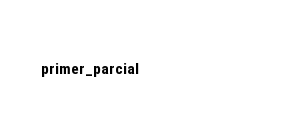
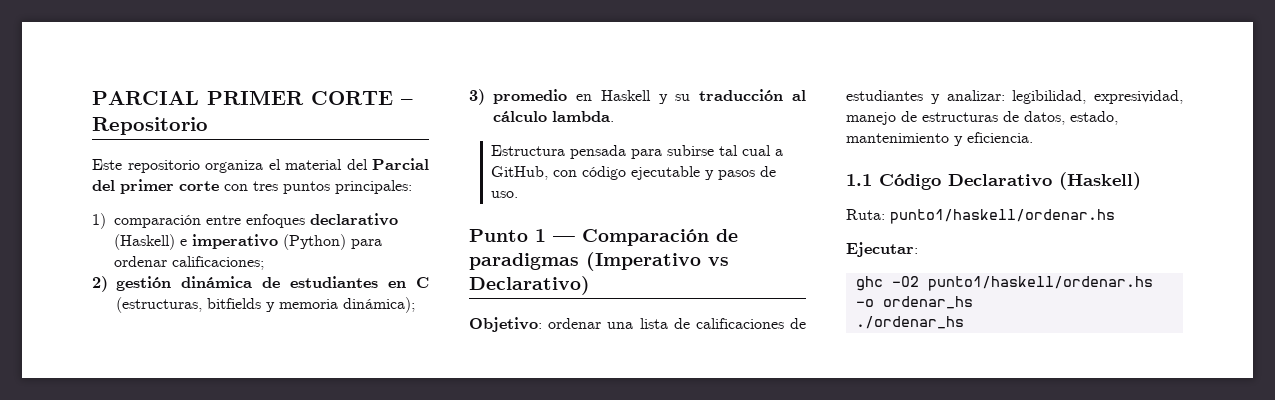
- primer_parcial
+ PARCIAL PRIMER CORTE – Repositorio
+ Este repositorio organiza el material del Parcial del primer corte con tres puntos principales:
+ 1) comparación entre enfoques declarativo (Haskell) e imperativo (Python) para ordenar calificaciones;
+ 2) gestión dinámica de estudiantes en C (estructuras, bitfields y memoria dinámica);
+ 3) promedio en Haskell y su traducción al cálculo lambda.
+ Estructura pensada para subirse tal cual a GitHub, con código ejecutable y pasos de uso.
+ Punto 1 — Comparación de paradigmas (Imperativo vs Declarativo)
+ Objetivo: ordenar una lista de calificaciones de estudiantes y analizar: legibilidad, expresividad, manejo de estructuras de datos, estado, mantenimiento y eficiencia.
+ 1.1 Código Declarativo (Haskell)
+ Ruta: punto1/haskell/ordenar.hs
+ Ejecutar:
+ ghc -O2 punto1/haskell/ordenar.hs -o ordenar_hs
+ ./ordenar_hs

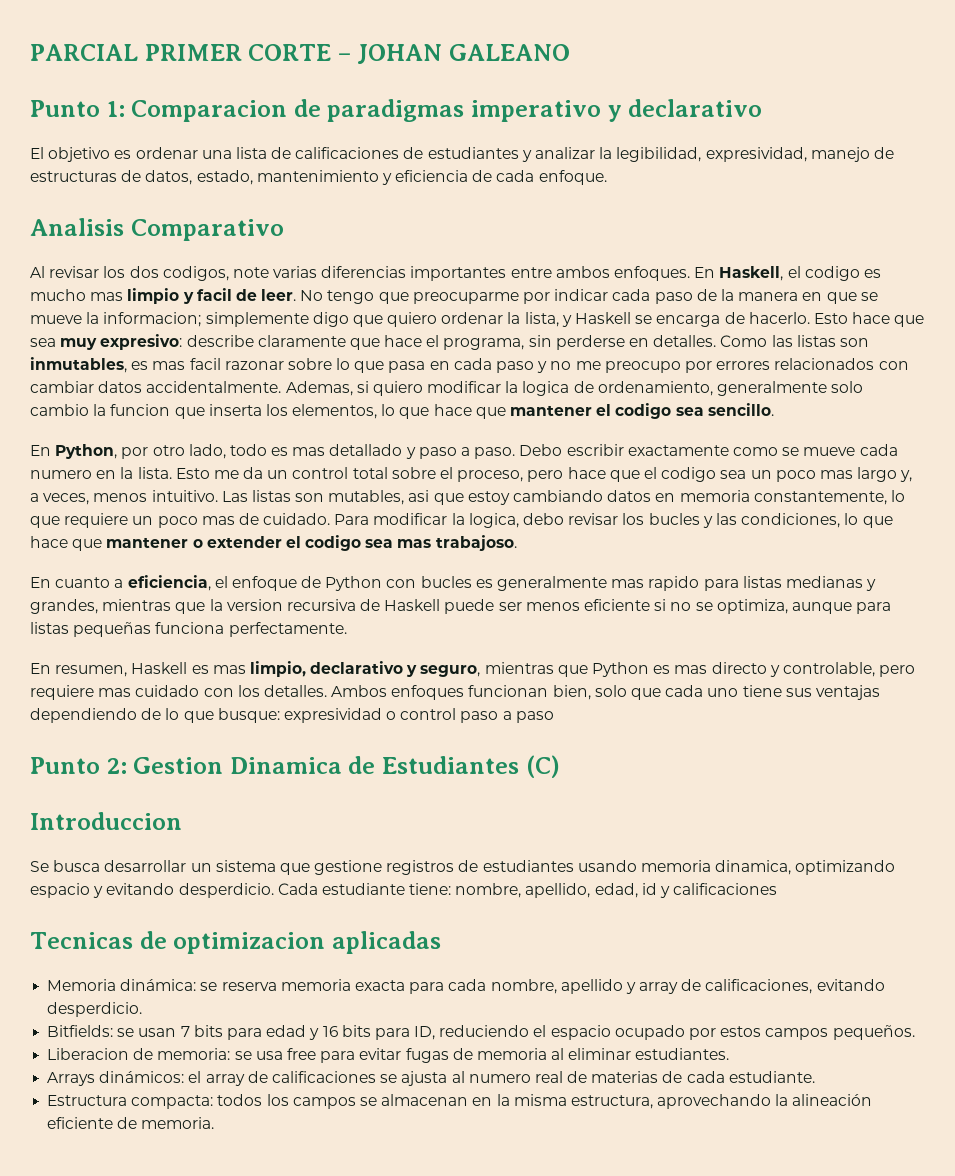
- PARCIAL PRIMER CORTE – Repositorio
- Este repositorio organiza el material del Parcial del primer corte con tres puntos principales:
- 1) comparación entre enfoques declarativo (Haskell) e imperativo (Python) para ordenar calificaciones;
- 2) gestión dinámica de estudiantes en C (estructuras, bitfields y memoria dinámica);
- 3) promedio en Haskell y su traducción al cálculo lambda.
- Estructura pensada para subirse tal cual a GitHub, con código ejecutable y pasos de uso.
- Punto 1 — Comparación de paradigmas (Imperativo vs Declarativo)
- Objetivo: ordenar una lista de calificaciones de estudiantes y analizar: legibilidad, expresividad, manejo de estructuras de datos, estado, mantenimiento y eficiencia.
- 1.1 Código Declarativo (Haskell)
- Ruta: punto1/haskell/ordenar.hs
- Ejecutar:
- ghc -O2 punto1/haskell/ordenar.hs -o ordenar_hs
- ./ordenar_hs
+ PARCIAL PRIMER CORTE – JOHAN GALEANO
+ Punto 1: Comparacion de paradigmas imperativo y declarativo
+ El objetivo es ordenar una lista de calificaciones de estudiantes y analizar la legibilidad, expresividad, manejo de estructuras de datos, estado, mantenimiento y eficiencia de cada enfoque.
+ Analisis Comparativo
+ Al revisar los dos codigos, note varias diferencias importantes entre ambos enfoques. En Haskell, el codigo es mucho mas limpio y facil de leer. No tengo que preocuparme por indicar cada paso de la manera en que se mueve la informacion; simplemente digo que quiero ordenar la lista, y Haskell se encarga de hacerlo. Esto hace que sea muy expresivo: describe claramente que hace el programa, sin perderse en detalles. Como las listas son inmutables, es mas facil razonar sobre lo que pasa en cada paso y no me preocupo por errores relacionados con cambiar datos accidentalmente. Ademas, si quiero modificar la logica de ordenamiento, generalmente solo cambio la funcion que inserta los elementos, lo que hace que mantener el codigo sea sencillo.
+ En Python, por otro lado, todo es mas detallado y paso a paso. Debo escribir exactamente como se mueve cada numero en la lista. Esto me da un control total sobre el proceso, pero hace que el codigo sea un poco mas largo y, a veces, menos intuitivo. Las listas son mutables, asi que estoy cambiando datos en memoria constantemente, lo que requiere un poco mas de cuidado. Para modificar la logica, debo revisar los bucles y las condiciones, lo que hace que mantener o extender el codigo sea mas trabajoso.
+ En cuanto a eficiencia, el enfoque de Python con bucles es generalmente mas rapido para listas medianas y grandes, mientras que la version recursiva de Haskell puede ser menos eficiente si no se optimiza, aunque para listas pequeñas funciona perfectamente.
+ En resumen, Haskell es mas limpio, declarativo y seguro, mientras que Python es mas directo y controlable, pero requiere mas cuidado con los detalles. Ambos enfoques funcionan bien, solo que cada uno tiene sus ventajas dependiendo de lo que busque: expresividad o control paso a paso
+ Punto 2: Gestion Dinamica de Estudiantes (C)
+ Introduccion
+ Se busca desarrollar un sistema que gestione registros de estudiantes usando memoria dinamica, optimizando espacio y evitando desperdicio. Cada estudiante tiene: nombre, apellido, edad, id y calificaciones
+ Tecnicas de optimizacion aplicadas
+ Memoria dinámica: se reserva memoria exacta para cada nombre, apellido y array de calificaciones, evitando desperdicio.
+ Bitfields: se usan 7 bits para edad y 16 bits para ID, reduciendo el espacio ocupado por estos campos pequeños.
+ Liberacion de memoria: se usa free para evitar fugas de memoria al eliminar estudiantes.
+ Arrays dinámicos: el array de calificaciones se ajusta al numero real de materias de cada estudiante.
+ Estructura compacta: todos los campos se almacenan en la misma estructura, aprovechando la alineación eficiente de memoria.

